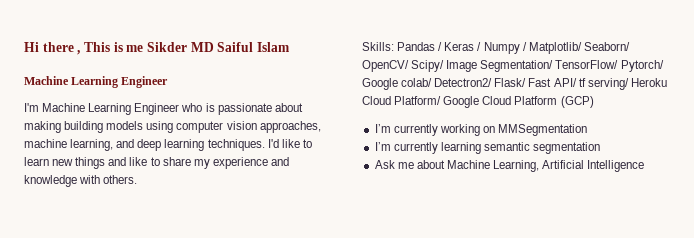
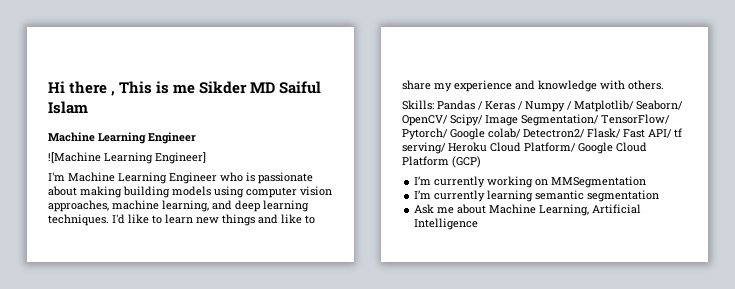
+ ![Machine Learning Engineer]

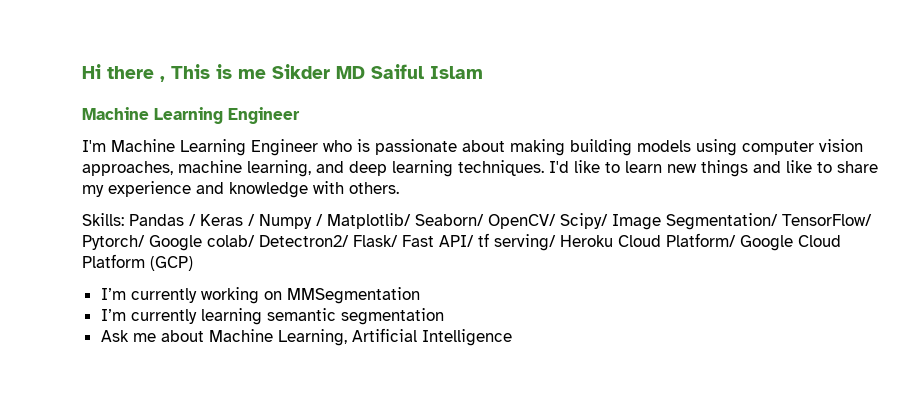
- ![Machine Learning Engineer]

